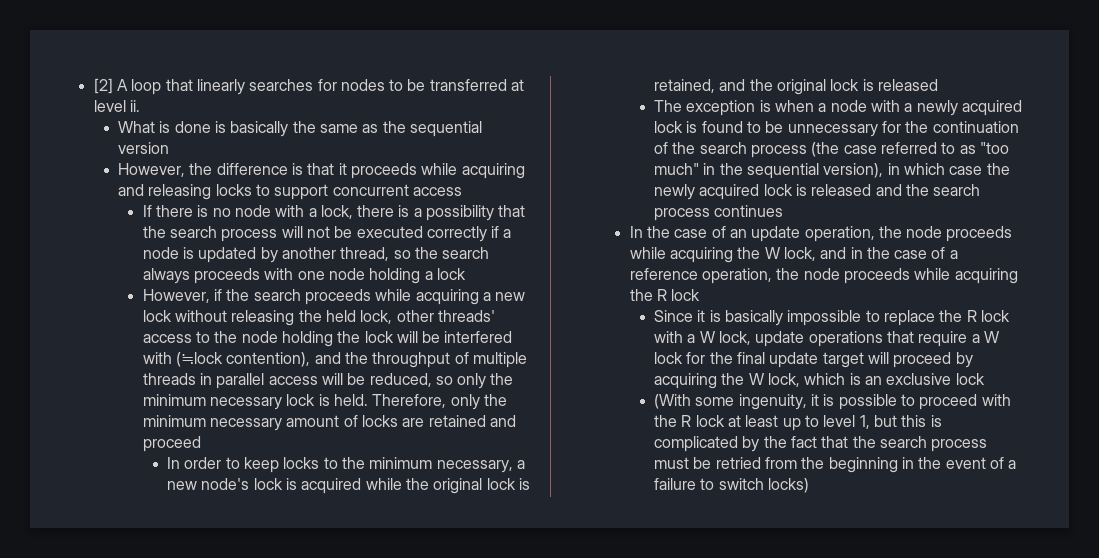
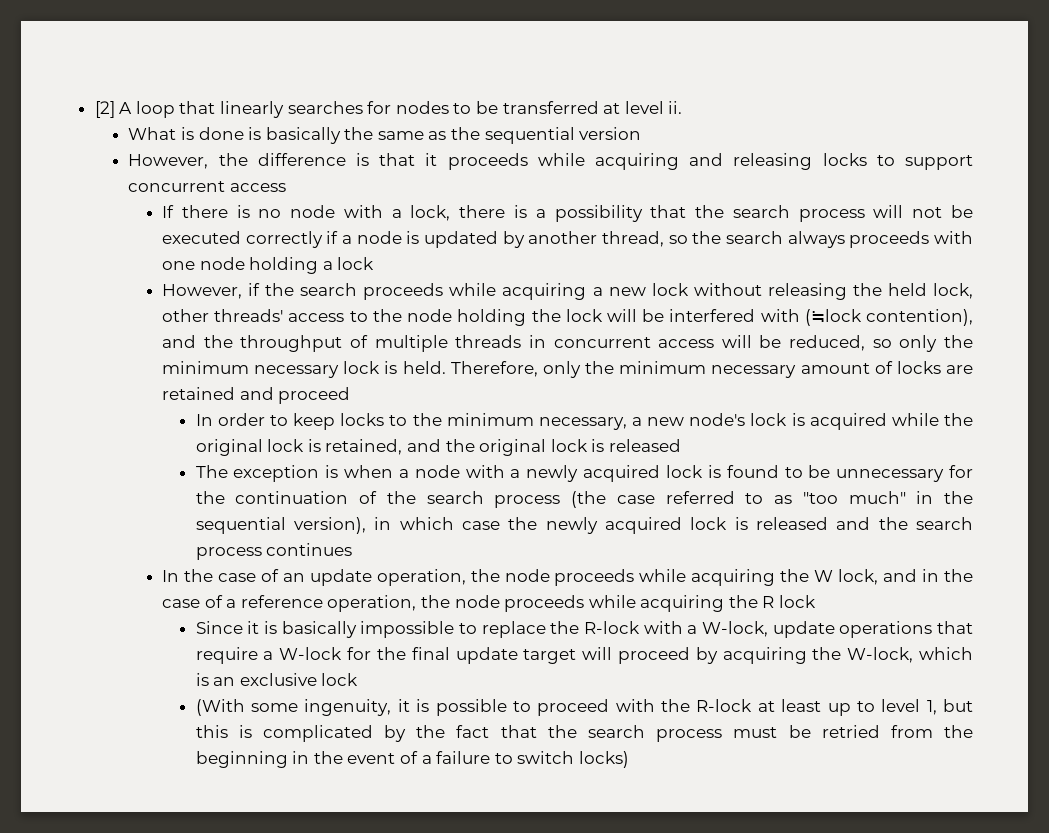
- However, if the search proceeds while acquiring a new lock without releasing the held lock, other threads' access to the node holding the lock will be interfered with (≒lock contention), and the throughput of multiple threads in parallel access will be reduced, so only the minimum necessary lock is held.
+ However, if the search proceeds while acquiring a new lock without releasing the held lock, other threads' access to the node holding the lock will be interfered with (≒lock contention), and the throughput of multiple threads in concurrent access will be reduced, so only the minimum necessary lock is held.
- Since it is basically impossible to replace the R lock with a W lock, update operations that require a W lock for the final update target will proceed by acquiring the W lock, which is an exclusive lock
+ Since it is basically impossible to replace the R-lock with a W-lock, update operations that require a W-lock for the final update target will proceed by acquiring the W-lock, which is an exclusive lock
- (With some ingenuity, it is possible to proceed with the R lock at least up to level 1, but this is complicated by the fact that the search process must be retried from the beginning in the event of a failure to switch locks)
+ (With some ingenuity, it is possible to proceed with the R-lock at least up to level 1, but this is complicated by the fact that the search process must be retried from the beginning in the event of a failure to switch locks)

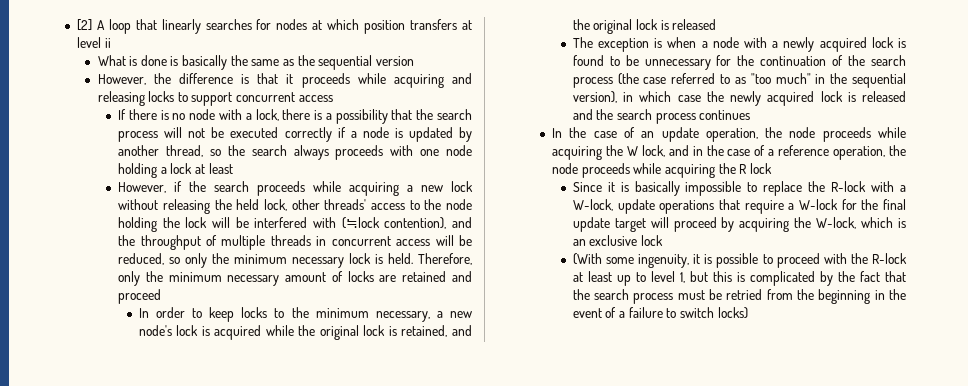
- [2] A loop that linearly searches for nodes to be transferred at level ii.
+ [2] A loop that linearly searches for nodes at which position transfers at level ii
- If there is no node with a lock, there is a possibility that the search process will not be executed correctly if a node is updated by another thread, so the search always proceeds with one node holding a lock
+ If there is no node with a lock, there is a possibility that the search process will not be executed correctly if a node is updated by another thread, so the search always proceeds with one node holding a lock at least

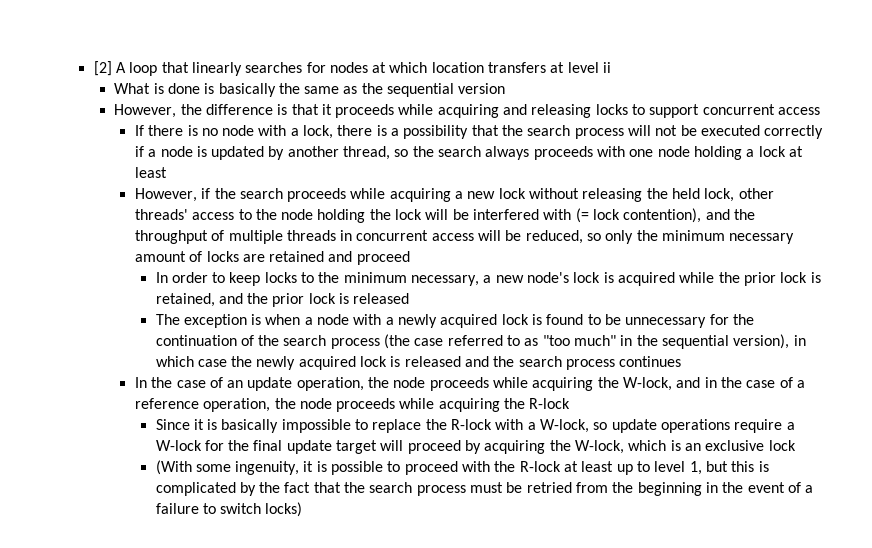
- [2] A loop that linearly searches for nodes at which position transfers at level ii
+ [2] A loop that linearly searches for nodes at which location transfers at level ii
- However, if the search proceeds while acquiring a new lock without releasing the held lock, other threads' access to the node holding the lock will be interfered with (≒lock contention), and the throughput of multiple threads in concurrent access will be reduced, so only the minimum necessary lock is held. Therefore, only the minimum necessary amount of locks are retained and proceed
+ However, if the search proceeds while acquiring a new lock without releasing the held lock, other threads' access to the node holding the lock will be interfered with (= lock contention), and the throughput of multiple threads in concurrent access will be reduced, so only the minimum necessary amount of locks are retained and proceed
- In order to keep locks to the minimum necessary, a new node's lock is acquired while the original lock is retained, and the original lock is released
+ In order to keep locks to the minimum necessary, a new node's lock is acquired while the prior lock is retained, and the prior lock is released
- In the case of an update operation, the node proceeds while acquiring the W lock, and in the case of a reference operation, the node proceeds while acquiring the R lock
+ In the case of an update operation, the node proceeds while acquiring the W-lock, and in the case of a reference operation, the node proceeds while acquiring the R-lock
- Since it is basically impossible to replace the R-lock with a W-lock, update operations that require a W-lock for the final update target will proceed by acquiring the W-lock, which is an exclusive lock
+ Since it is basically impossible to replace the R-lock with a W-lock, so update operations require a W-lock for the final update target will proceed by acquiring the W-lock, which is an exclusive lock

